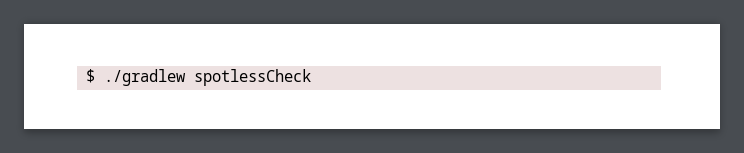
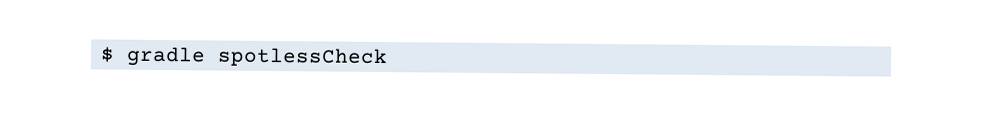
- $ ./gradlew spotlessCheck
+ $ gradle spotlessCheck

